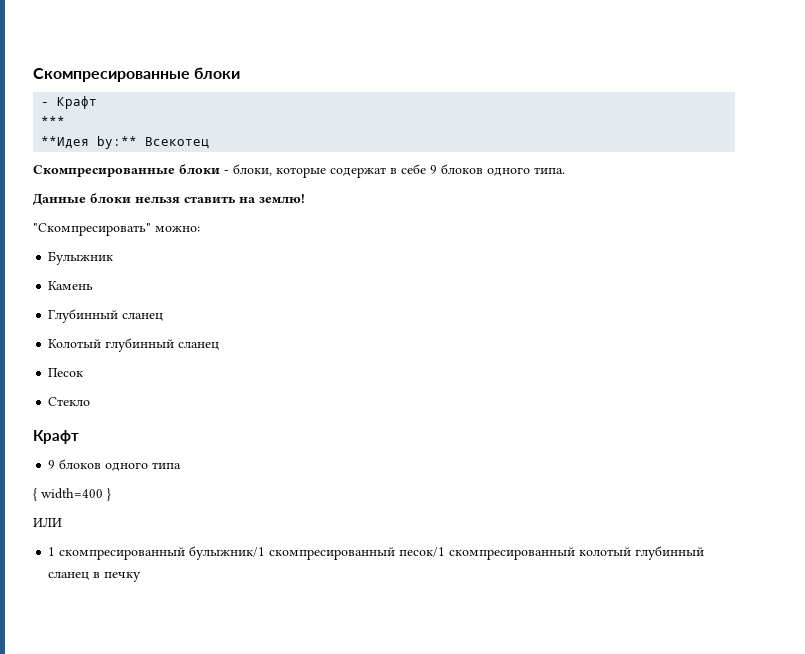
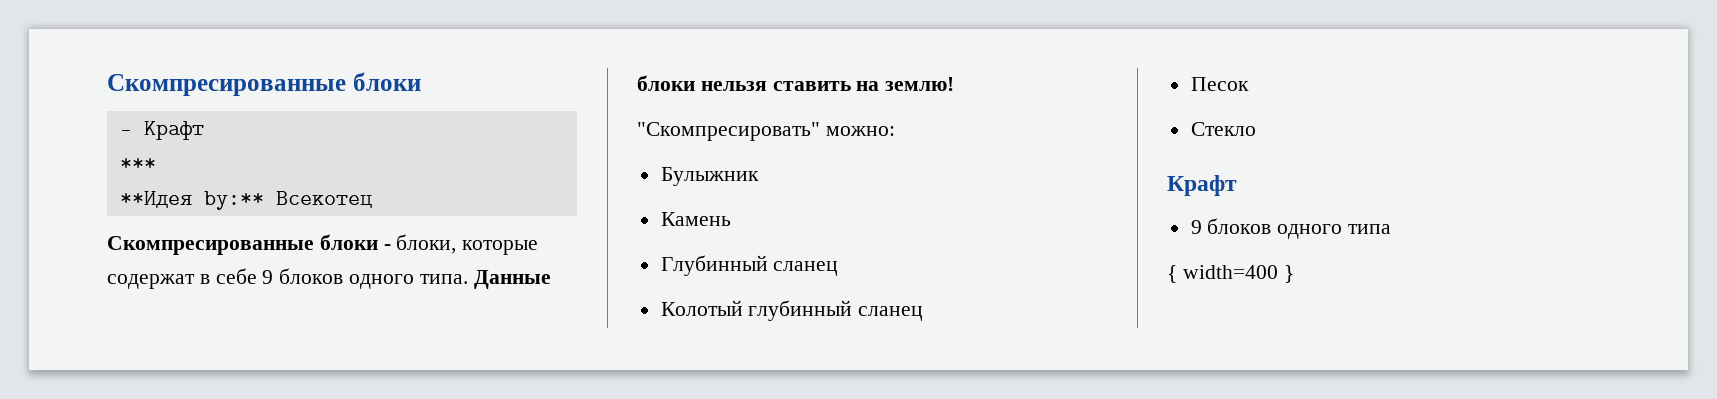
- Скомпресированные блоки - блоки, которые содержат в себе 9 блоков одного типа.
- Данные блоки нельзя ставить на землю!
+ Скомпресированные блоки - блоки, которые содержат в себе 9 блоков одного типа. Данные блоки нельзя ставить на землю!
- ИЛИ
- 1 скомпресированный булыжник/1 скомпресированный песок/1 скомпресированный колотый глубинный сланец в печку

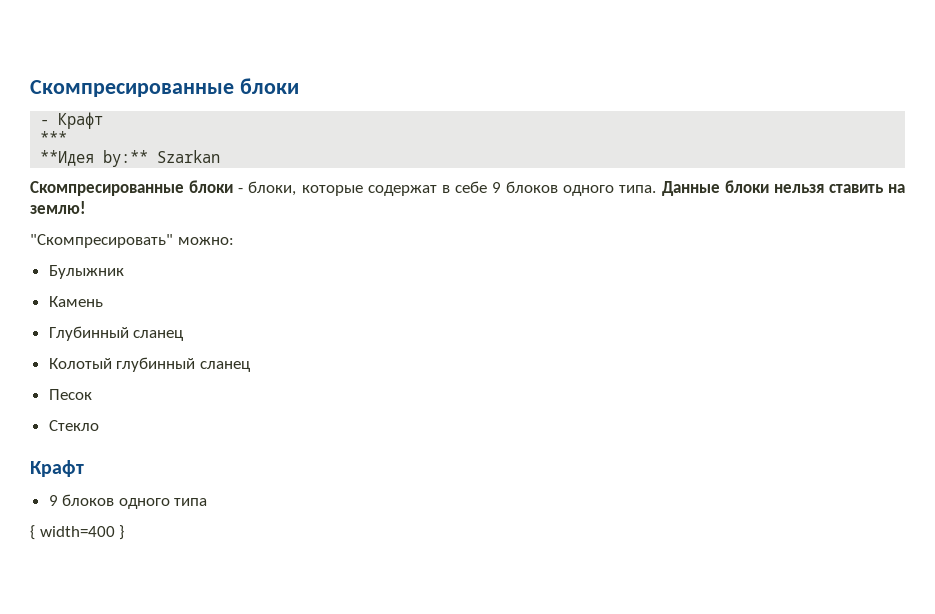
- **Идея by:** Всекотец
+ **Идея by:** Szarkan

